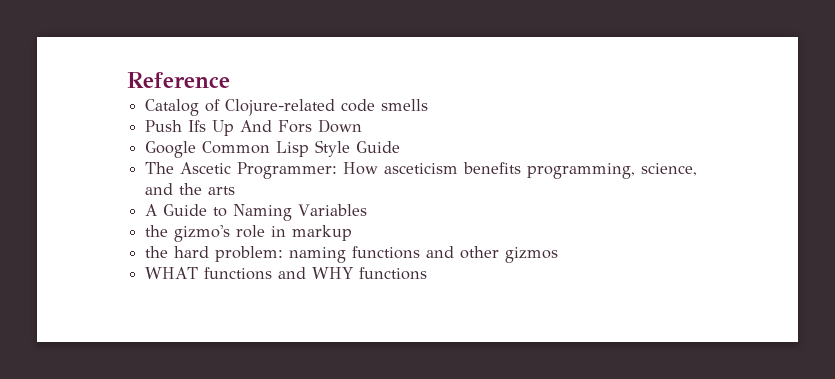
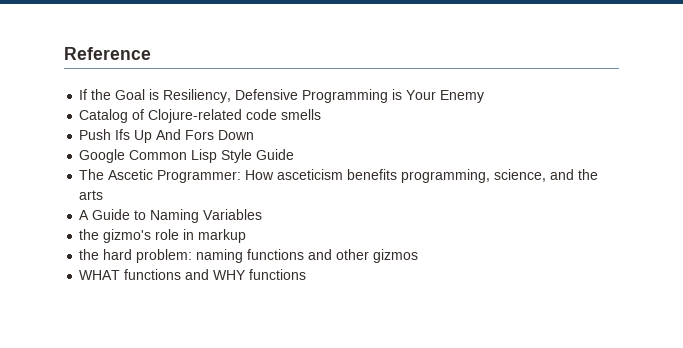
+ If the Goal is Resiliency, Defensive Programming is Your Enemy

